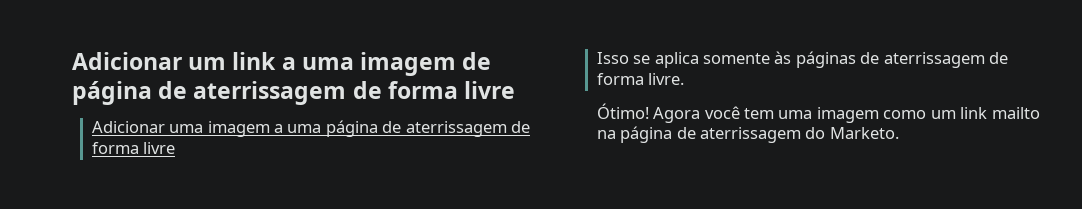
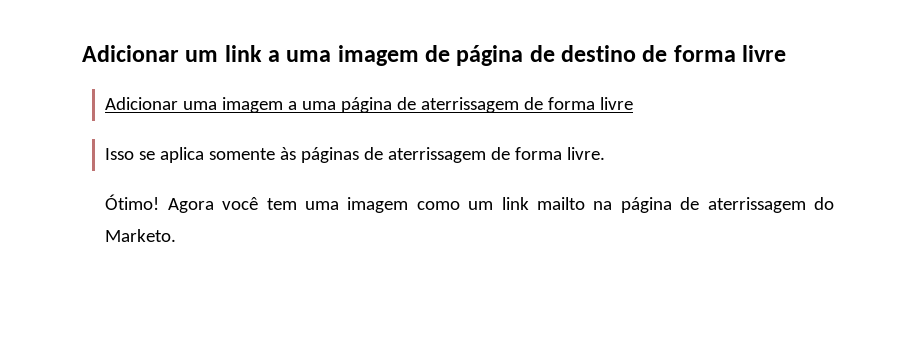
- Adicionar um link a uma imagem de página de aterrissagem de forma livre
+ Adicionar um link a uma imagem de página de destino de forma livre

